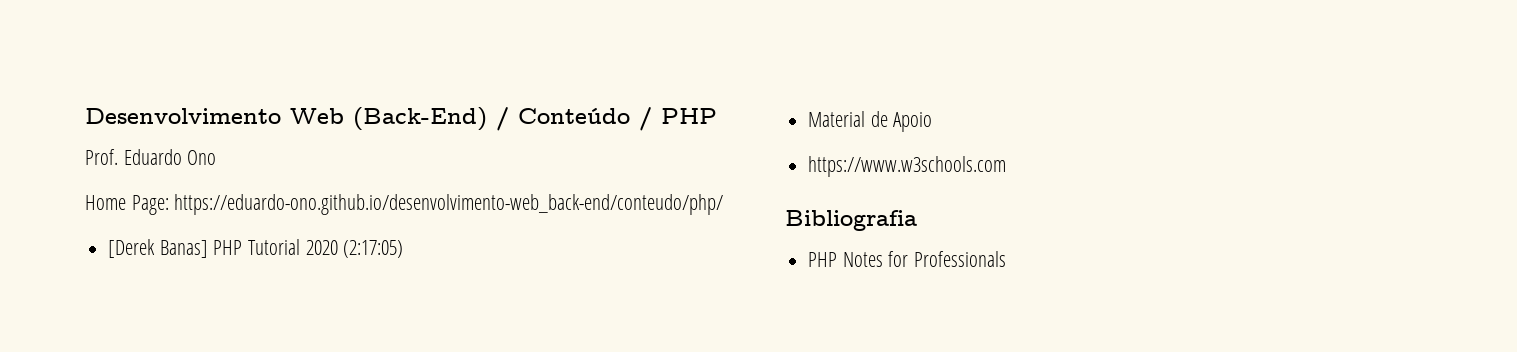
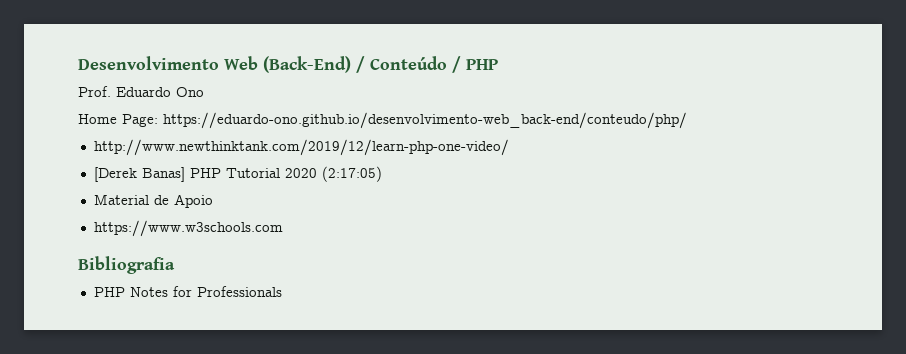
+ http://www.newthinktank.com/2019/12/learn-php-one-video/

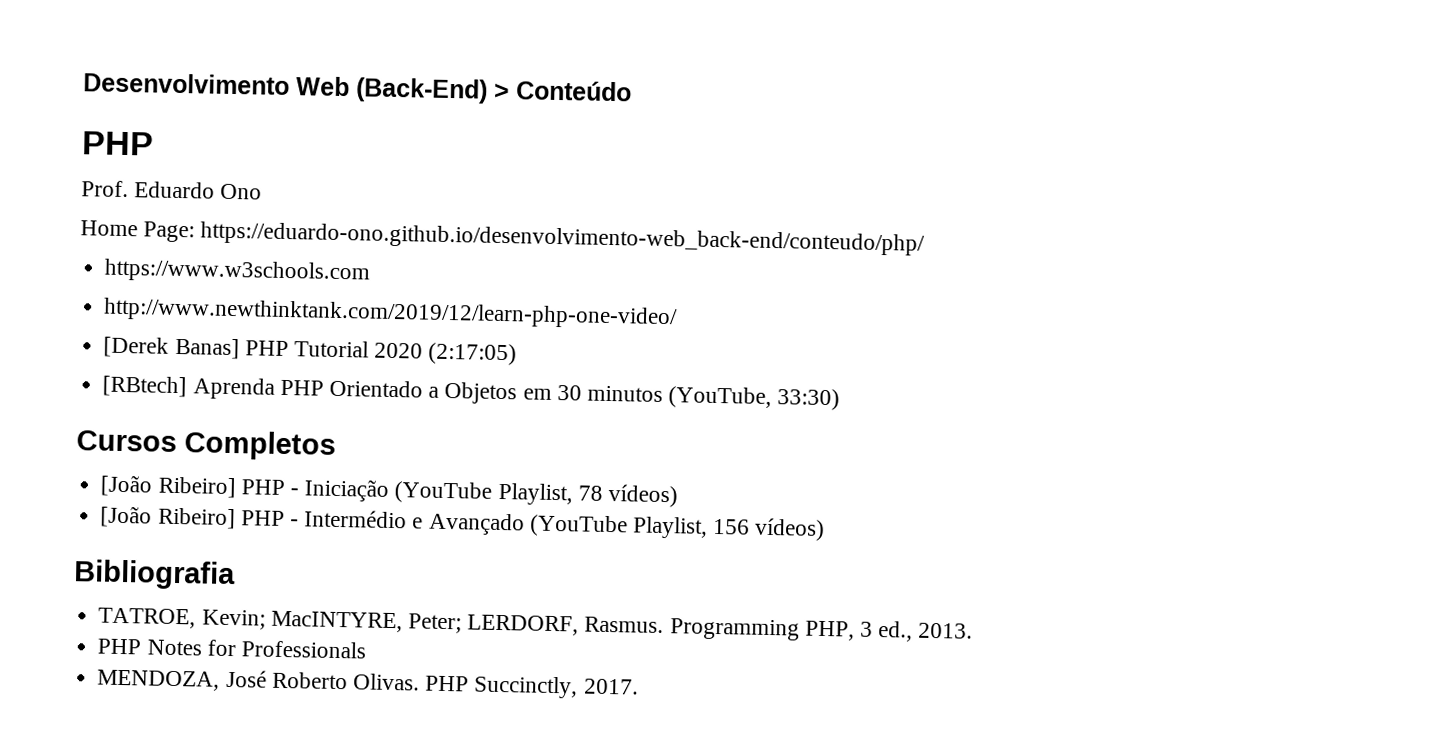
- Desenvolvimento Web (Back-End) / Conteúdo / PHP
+ Desenvolvimento Web (Back-End) > Conteúdo
+ PHP
+ https://www.w3schools.com
- Material de Apoio
- https://www.w3schools.com
+ [RBtech] Aprenda PHP Orientado a Objetos em 30 minutos (YouTube, 33:30)
+ Cursos Completos
+ [João Ribeiro] PHP - Iniciação (YouTube Playlist, 78 vídeos)
+ [João Ribeiro] PHP - Intermédio e Avançado (YouTube Playlist, 156 vídeos)
  Bibliografia
+ TATROE, Kevin; MacINTYRE, Peter; LERDORF, Rasmus. Programming PHP, 3 ed., 2013.
  PHP Notes for Professionals
+ MENDOZA, José Roberto Olivas. PHP Succinctly, 2017.

